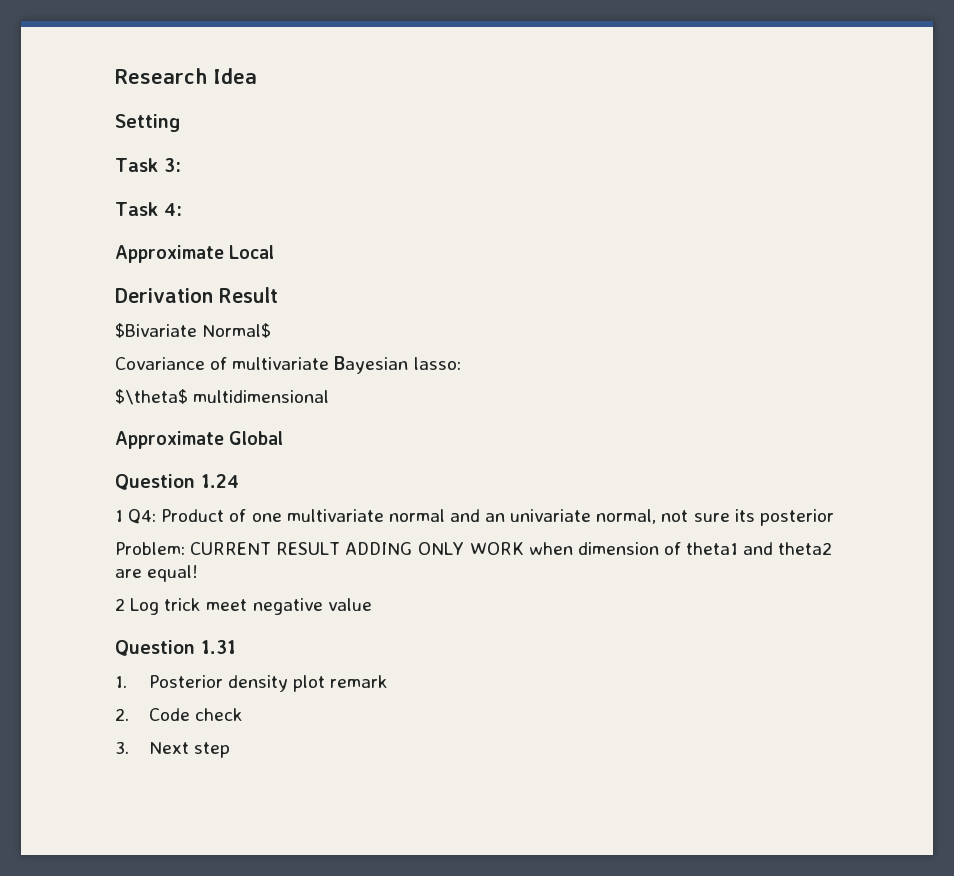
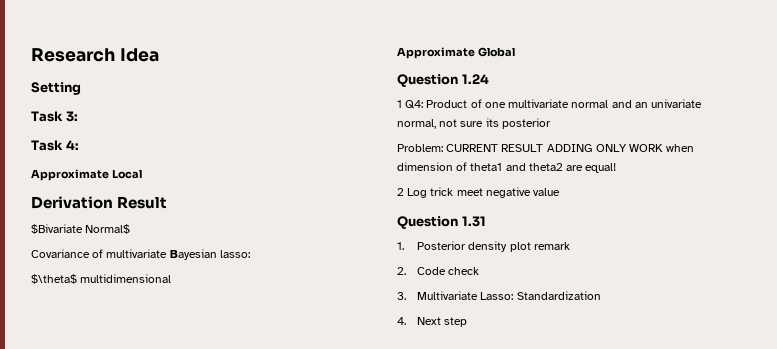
- 3. Next step
+ 3. Multivariate Lasso: Standardization
+ 4. Next step

